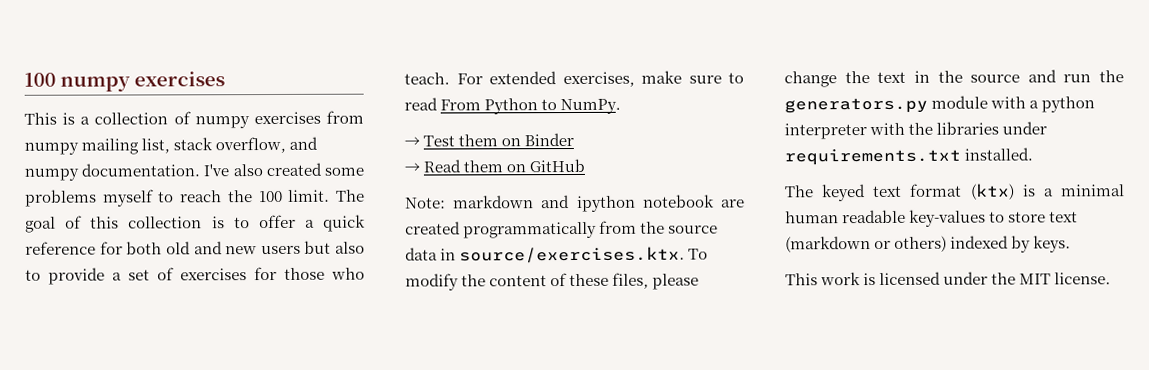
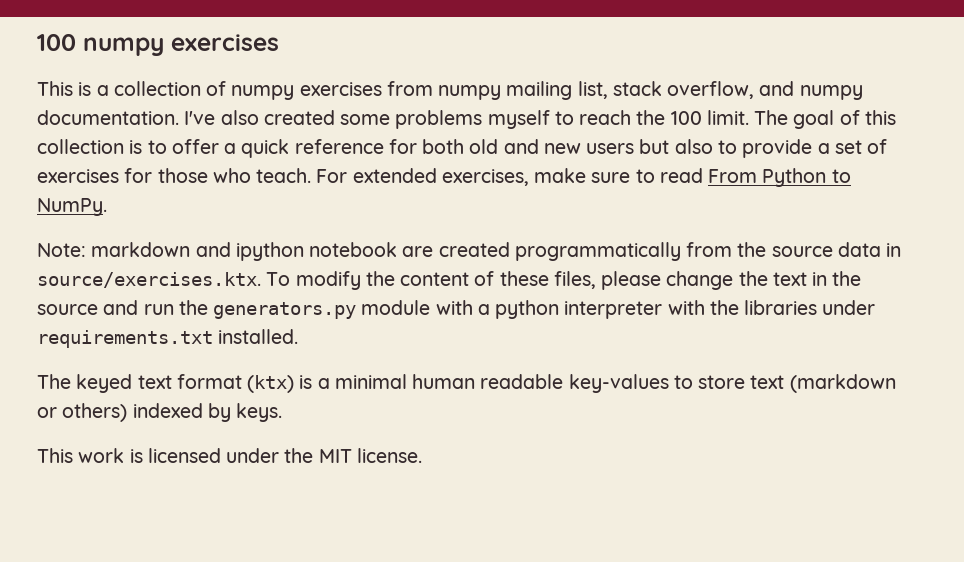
- → Test them on Binder
- → Read them on GitHub

